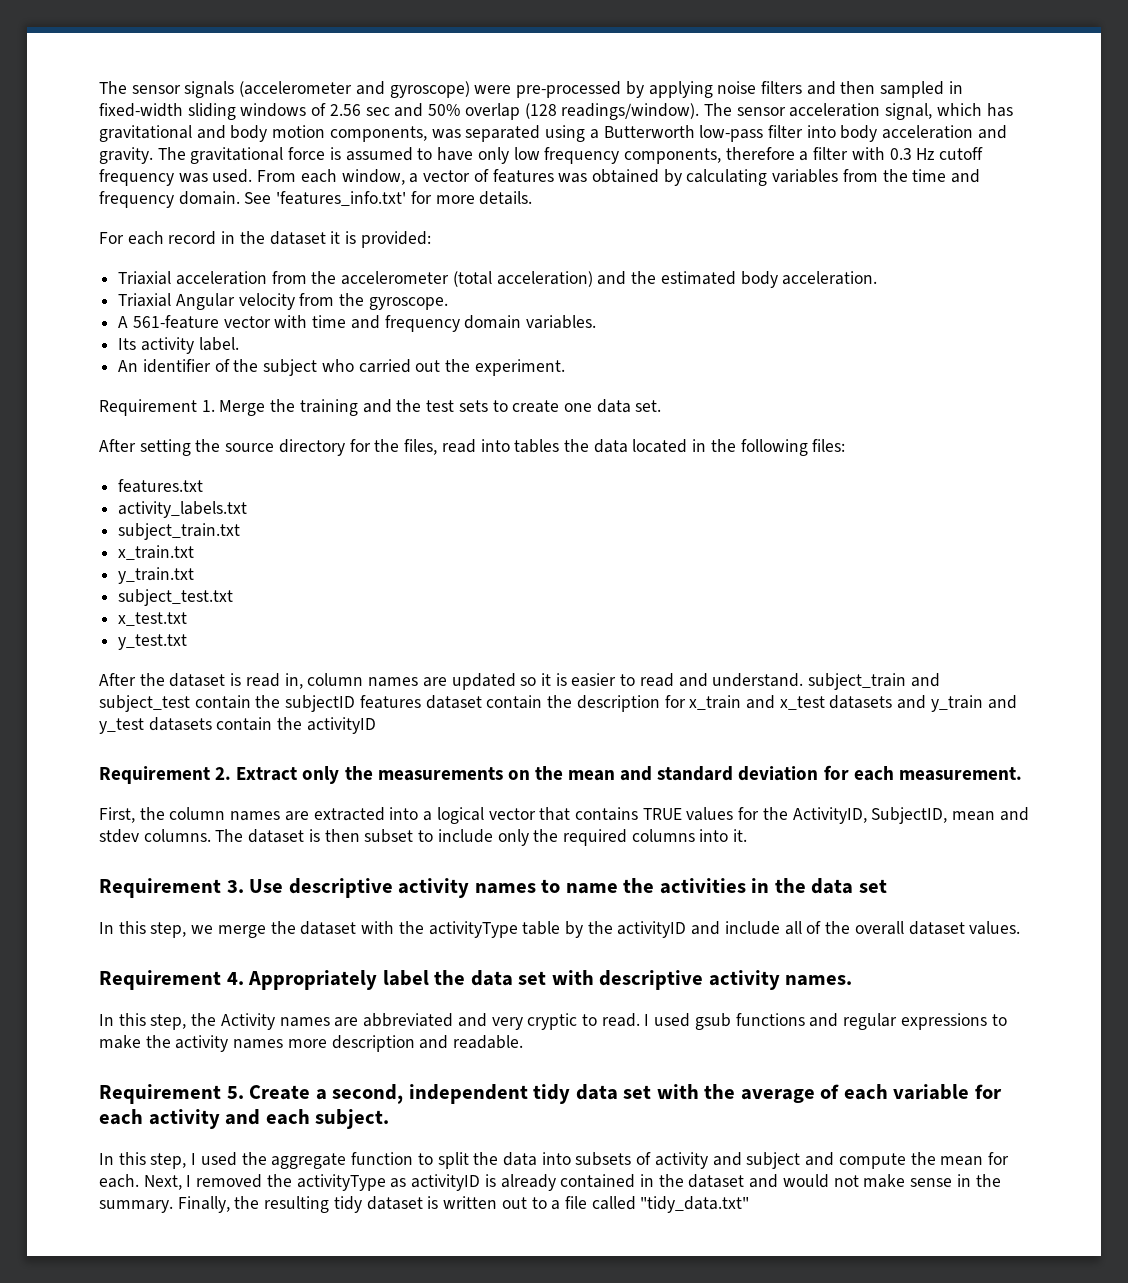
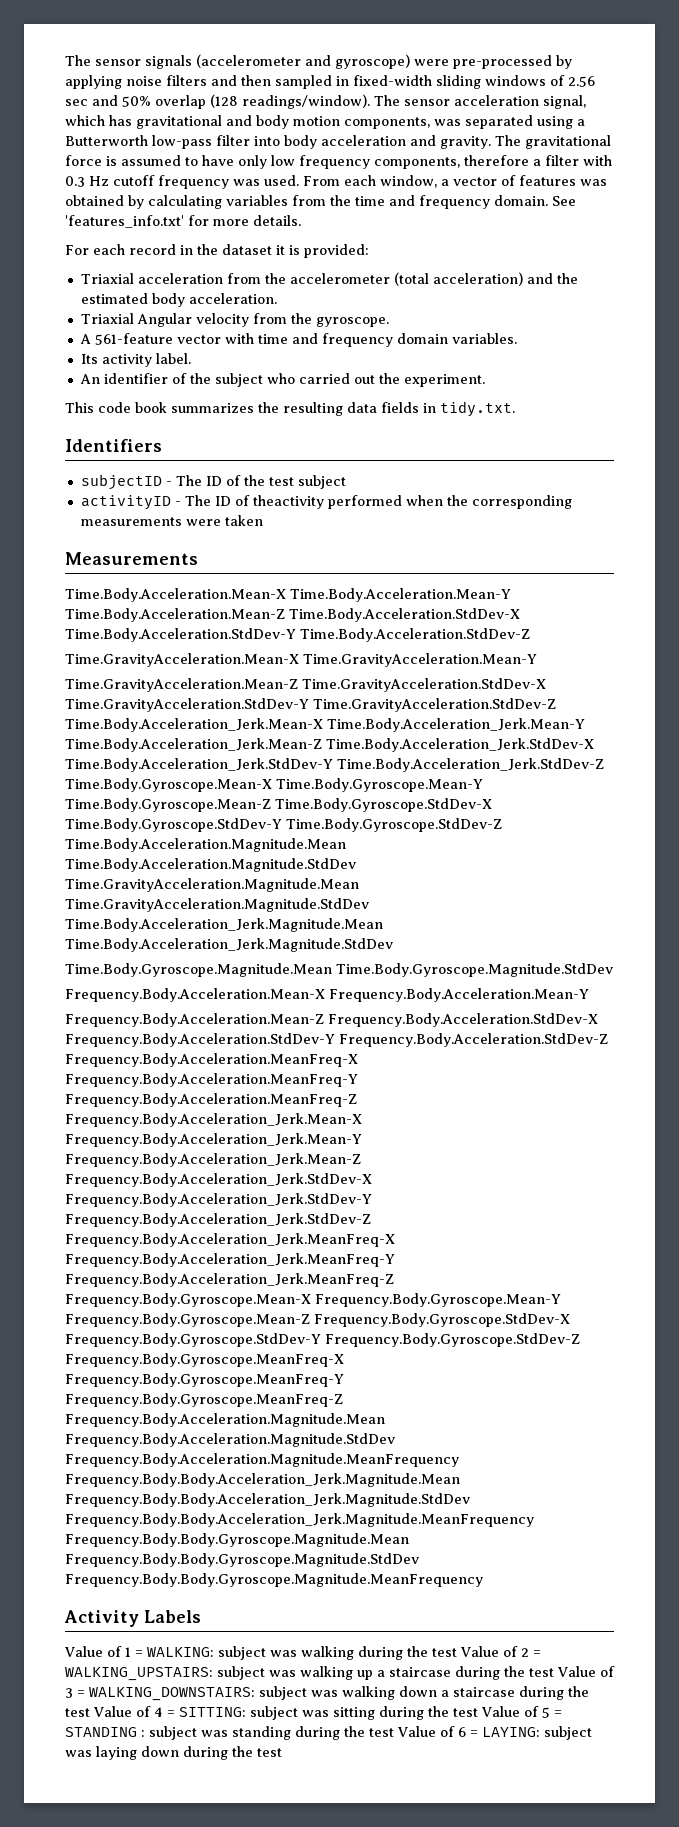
- Requirement 1. Merge the training and the test sets to create one data set.
- After setting the source directory for the files, read into tables the data located in the following files:
- features.txt
- activity_labels.txt
- subject_train.txt
- x_train.txt
- y_train.txt
- subject_test.txt
- x_test.txt
- y_test.txt
- After the dataset is read in, column names are updated so it is easier to read and understand. subject_train and subject_test contain the subjectID features dataset contain the description for x_train and x_test datasets and y_train and y_test datasets contain the activityID
- Requirement 2. Extract only the measurements on the mean and standard deviation for each measurement.
- First, the column names are extracted into a logical vector that contains TRUE values for the ActivityID, SubjectID, mean and stdev columns. The dataset is then subset to include only the required columns into it.
- Requirement 3. Use descriptive activity names to name the activities in the data set
- In this step, we merge the dataset with the activityType table by the activityID and include all of the overall dataset values.
- Requirement 4. Appropriately label the data set with descriptive activity names.
- In this step, the Activity names are abbreviated and very cryptic to read. I used gsub functions and regular expressions to make the activity names more description and readable.
- Requirement 5. Create a second, independent tidy data set with the average of each variable for each activity and each subject.
- In this step, I used the aggregate function to split the data into subsets of activity and subject and compute the mean for each. Next, I removed the activityType as activityID is already contained in the dataset and would not make sense in the summary. Finally, the resulting tidy dataset is written out to a file called "tidy_data.txt"
+ This code book summarizes the resulting data fields in tidy.txt.
+ Identifiers
+ subjectID - The ID of the test subject
+ activityID - The ID of theactivity performed when the corresponding measurements were taken
+ Measurements
+ Time.Body.Acceleration.Mean-X Time.Body.Acceleration.Mean-Y Time.Body.Acceleration.Mean-Z Time.Body.Acceleration.StdDev-X Time.Body.Acceleration.StdDev-Y Time.Body.Acceleration.StdDev-Z
+ Time.GravityAcceleration.Mean-X Time.GravityAcceleration.Mean-Y
+ Time.GravityAcceleration.Mean-Z Time.GravityAcceleration.StdDev-X Time.GravityAcceleration.StdDev-Y Time.GravityAcceleration.StdDev-Z Time.Body.Acceleration_Jerk.Mean-X Time.Body.Acceleration_Jerk.Mean-Y Time.Body.Acceleration_Jerk.Mean-Z Time.Body.Acceleration_Jerk.StdDev-X Time.Body.Acceleration_Jerk.StdDev-Y Time.Body.Acceleration_Jerk.StdDev-Z Time.Body.Gyroscope.Mean-X Time.Body.Gyroscope.Mean-Y Time.Body.Gyroscope.Mean-Z Time.Body.Gyroscope.StdDev-X Time.Body.Gyroscope.StdDev-Y Time.Body.Gyroscope.StdDev-Z Time.Body.Acceleration.Magnitude.Mean Time.Body.Acceleration.Magnitude.StdDev Time.GravityAcceleration.Magnitude.Mean Time.GravityAcceleration.Magnitude.StdDev Time.Body.Acceleration_Jerk.Magnitude.Mean Time.Body.Acceleration_Jerk.Magnitude.StdDev
+ Time.Body.Gyroscope.Magnitude.Mean Time.Body.Gyroscope.Magnitude.StdDev
+ Frequency.Body.Acceleration.Mean-X Frequency.Body.Acceleration.Mean-Y
+ Frequency.Body.Acceleration.Mean-Z Frequency.Body.Acceleration.StdDev-X Frequency.Body.Acceleration.StdDev-Y Frequency.Body.Acceleration.StdDev-Z Frequency.Body.Acceleration.MeanFreq-X Frequency.Body.Acceleration.MeanFreq-Y Frequency.Body.Acceleration.MeanFreq-Z Frequency.Body.Acceleration_Jerk.Mean-X Frequency.Body.Acceleration_Jerk.Mean-Y Frequency.Body.Acceleration_Jerk.Mean-Z Frequency.Body.Acceleration_Jerk.StdDev-X Frequency.Body.Acceleration_Jerk.StdDev-Y Frequency.Body.Acceleration_Jerk.StdDev-Z Frequency.Body.Acceleration_Jerk.MeanFreq-X Frequency.Body.Acceleration_Jerk.MeanFreq-Y Frequency.Body.Acceleration_Jerk.MeanFreq-Z Frequency.Body.Gyroscope.Mean-X Frequency.Body.Gyroscope.Mean-Y Frequency.Body.Gyroscope.Mean-Z Frequency.Body.Gyroscope.StdDev-X Frequency.Body.Gyroscope.StdDev-Y Frequency.Body.Gyroscope.StdDev-Z Frequency.Body.Gyroscope.MeanFreq-X Frequency.Body.Gyroscope.MeanFreq-Y Frequency.Body.Gyroscope.MeanFreq-Z Frequency.Body.Acceleration.Magnitude.Mean Frequency.Body.Acceleration.Magnitude.StdDev Frequency.Body.Acceleration.Magnitude.MeanFrequency Frequency.Body.Body.Acceleration_Jerk.Magnitude.Mean Frequency.Body.Body.Acceleration_Jerk.Magnitude.StdDev Frequency.Body.Body.Acceleration_Jerk.Magnitude.MeanFrequency Frequency.Body.Body.Gyroscope.Magnitude.Mean Frequency.Body.Body.Gyroscope.Magnitude.StdDev Frequency.Body.Body.Gyroscope.Magnitude.MeanFrequency
+ Activity Labels
+ Value of 1 = WALKING: subject was walking during the test Value of 2 = WALKING_UPSTAIRS: subject was walking up a staircase during the test Value of 3 = WALKING_DOWNSTAIRS: subject was walking down a staircase during the test Value of 4 = SITTING: subject was sitting during the test Value of 5 = STANDING : subject was standing during the test Value of 6 = LAYING: subject was laying down during the test

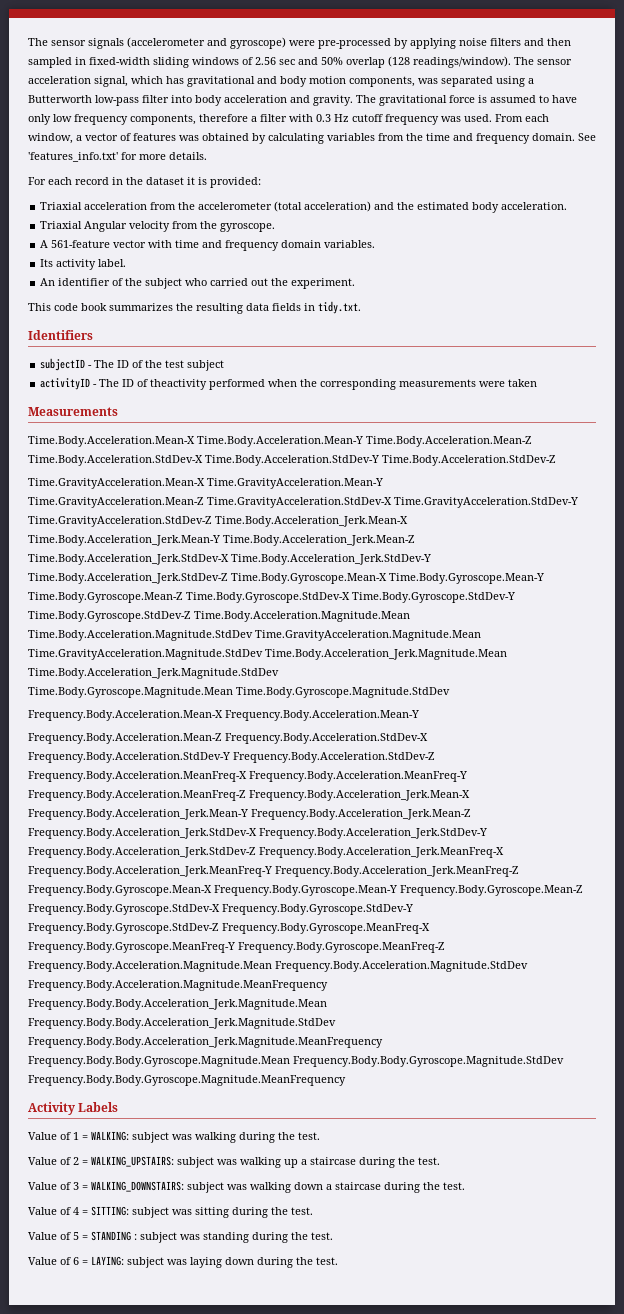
- subject was walking during the test Value of 2 = WALKING_UPSTAIRS:
+ subject was walking during the test.
+ Value of 2 = WALKING_UPSTAIRS:
- subject was walking up a staircase during the test Value of 3 = WALKING_DOWNSTAIRS:
+ subject was walking up a staircase during the test.
+ Value of 3 = WALKING_DOWNSTAIRS:
- subject was walking down a staircase during the test Value of 4 = SITTING:
+ subject was walking down a staircase during the test.
+ Value of 4 = SITTING:
- subject was sitting during the test Value of 5 = STANDING :
+ subject was sitting during the test.
+ Value of 5 = STANDING :
- subject was standing during the test Value of 6 = LAYING:
+ subject was standing during the test.
+ Value of 6 = LAYING:
- subject was laying down during the test
+ subject was laying down during the test.

